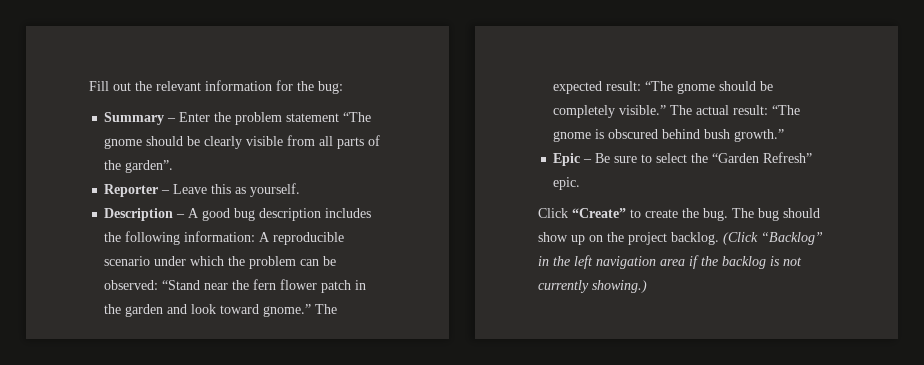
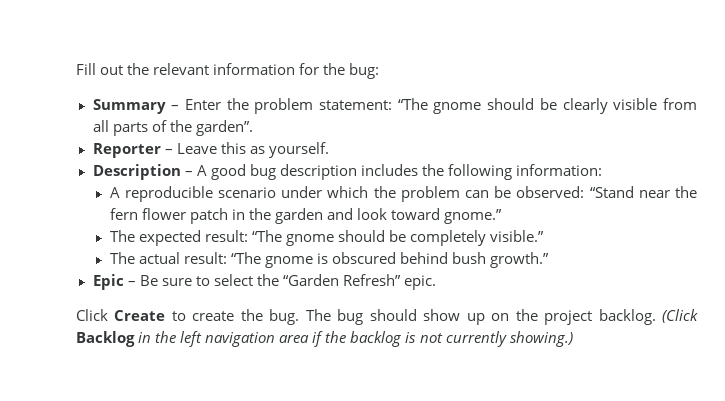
- Summary – Enter the problem statement “The gnome should be clearly visible from all parts of the garden”.
+ Summary – Enter the problem statement: “The gnome should be clearly visible from all parts of the garden”.
- Description – A good bug description includes the following information: A reproducible scenario under which the problem can be observed: “Stand near the fern flower patch in the garden and look toward gnome.” The expected result: “The gnome should be completely visible.” The actual result: “The gnome is obscured behind bush growth.”
+ Description – A good bug description includes the following information:
+ A reproducible scenario under which the problem can be observed: “Stand near the fern flower patch in the garden and look toward gnome.”
+ The expected result: “The gnome should be completely visible.”
+ The actual result: “The gnome is obscured behind bush growth.”
- Click “Create” to create the bug.
+ Click Create to create the bug.
- (Click “Backlog” in the left navigation area if the backlog is not currently showing.)
+ (Click Backlog in the left navigation area if the backlog is not currently showing.)

